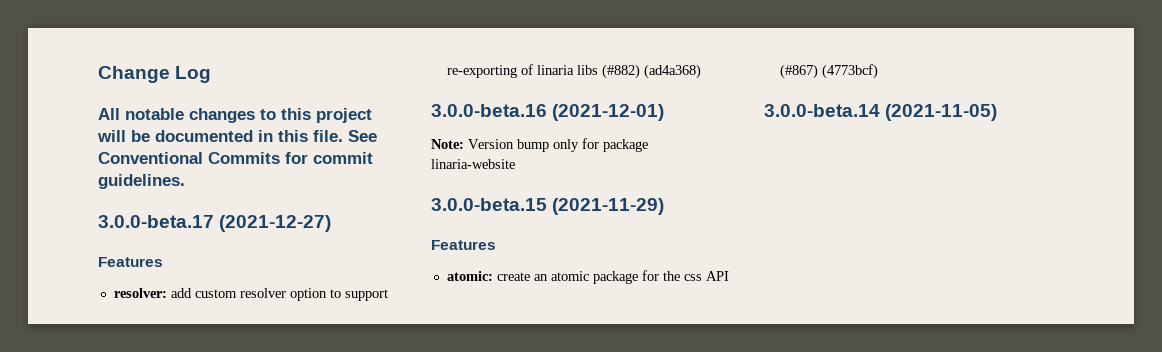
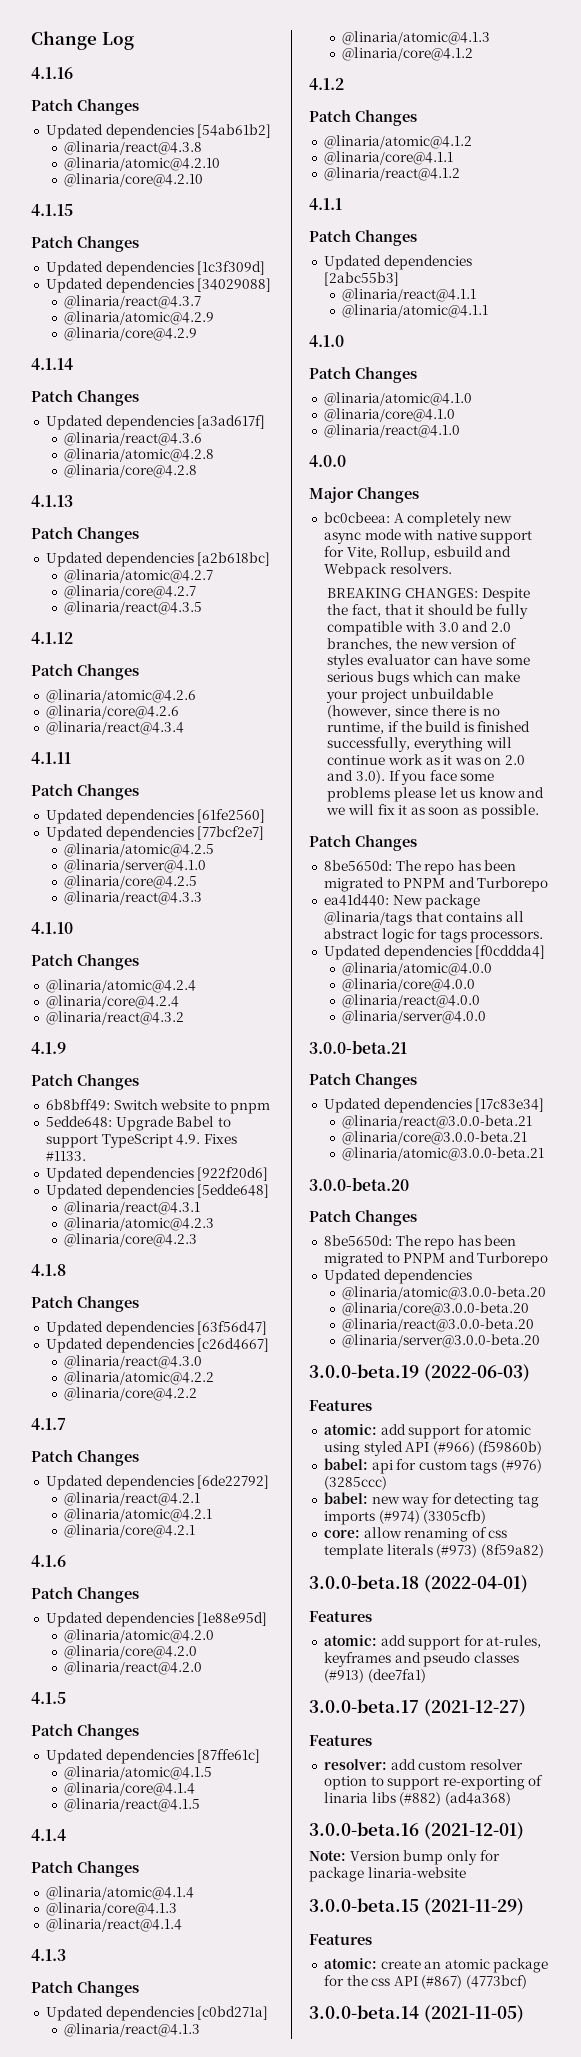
- All notable changes to this project will be documented in this file. See Conventional Commits for commit guidelines.
+ 4.1.16
+ Patch Changes
+ Updated dependencies [54ab61b2]
+ @linaria/react@4.3.8
+ @linaria/atomic@4.2.10
+ @linaria/core@4.2.10
+ 4.1.15
+ Patch Changes
+ Updated dependencies [1c3f309d]
+ Updated dependencies [34029088]
+ @linaria/react@4.3.7
+ @linaria/atomic@4.2.9
+ @linaria/core@4.2.9
+ 4.1.14
+ Patch Changes
+ Updated dependencies [a3ad617f]
+ @linaria/react@4.3.6
+ @linaria/atomic@4.2.8
+ @linaria/core@4.2.8
+ 4.1.13
+ Patch Changes
+ Updated dependencies [a2b618bc]
+ @linaria/atomic@4.2.7
+ @linaria/core@4.2.7
+ @linaria/react@4.3.5
+ 4.1.12
+ Patch Changes
+ @linaria/atomic@4.2.6
+ @linaria/core@4.2.6
+ @linaria/react@4.3.4
+ 4.1.11
+ Patch Changes
+ Updated dependencies [61fe2560]
+ Updated dependencies [77bcf2e7]
+ @linaria/atomic@4.2.5
+ @linaria/server@4.1.0
+ @linaria/core@4.2.5
+ @linaria/react@4.3.3
+ 4.1.10
+ Patch Changes
+ @linaria/atomic@4.2.4
+ @linaria/core@4.2.4
+ @linaria/react@4.3.2
+ 4.1.9
+ Patch Changes
+ 6b8bff49: Switch website to pnpm
+ 5edde648: Upgrade Babel to support TypeScript 4.9. Fixes #1133.
+ Updated dependencies [922f20d6]
+ Updated dependencies [5edde648]
+ @linaria/react@4.3.1
+ @linaria/atomic@4.2.3
+ @linaria/core@4.2.3
+ 4.1.8
+ Patch Changes
+ Updated dependencies [63f56d47]
+ Updated dependencies [c26d4667]
+ @linaria/react@4.3.0
+ @linaria/atomic@4.2.2
+ @linaria/core@4.2.2
+ 4.1.7
+ Patch Changes
+ Updated dependencies [6de22792]
+ @linaria/react@4.2.1
+ @linaria/atomic@4.2.1
+ @linaria/core@4.2.1
+ 4.1.6
+ Patch Changes
+ Updated dependencies [1e88e95d]
+ @linaria/atomic@4.2.0
+ @linaria/core@4.2.0
+ @linaria/react@4.2.0
+ 4.1.5
+ Patch Changes
+ Updated dependencies [87ffe61c]
+ @linaria/atomic@4.1.5
+ @linaria/core@4.1.4
+ @linaria/react@4.1.5
+ 4.1.4
+ Patch Changes
+ @linaria/atomic@4.1.4
+ @linaria/core@4.1.3
+ @linaria/react@4.1.4
+ 4.1.3
+ Patch Changes
+ Updated dependencies [c0bd271a]
+ @linaria/react@4.1.3
+ @linaria/atomic@4.1.3
+ @linaria/core@4.1.2
+ 4.1.2
+ Patch Changes
+ @linaria/atomic@4.1.2
+ @linaria/core@4.1.1
+ @linaria/react@4.1.2
+ 4.1.1
+ Patch Changes
+ Updated dependencies [2abc55b3]
+ @linaria/react@4.1.1
+ @linaria/atomic@4.1.1
+ 4.1.0
+ Patch Changes
+ @linaria/atomic@4.1.0
+ @linaria/core@4.1.0
+ @linaria/react@4.1.0
+ 4.0.0
+ Major Changes
+ bc0cbeea: A completely new async mode with native support for Vite, Rollup, esbuild and Webpack resolvers.
+ BREAKING CHANGES: Despite the fact, that it should be fully compatible with 3.0 and 2.0 branches, the new version of styles evaluator can have some serious bugs which can make your project unbuildable (however, since there is no runtime, if the build is finished successfully, everything will continue work as it was on 2.0 and 3.0). If you face some problems please let us know and we will fix it as soon as possible.
+ Patch Changes
+ 8be5650d: The repo has been migrated to PNPM and Turborepo
+ ea41d440: New package @linaria/tags that contains all abstract logic for tags processors.
+ Updated dependencies [f0cddda4]
+ @linaria/atomic@4.0.0
+ @linaria/core@4.0.0
+ @linaria/react@4.0.0
+ @linaria/server@4.0.0
+ 3.0.0-beta.21
+ Patch Changes
+ Updated dependencies [17c83e34]
+ @linaria/react@3.0.0-beta.21
+ @linaria/core@3.0.0-beta.21
+ @linaria/atomic@3.0.0-beta.21
+ 3.0.0-beta.20
+ Patch Changes
+ 8be5650d: The repo has been migrated to PNPM and Turborepo
+ Updated dependencies
+ @linaria/atomic@3.0.0-beta.20
+ @linaria/core@3.0.0-beta.20
+ @linaria/react@3.0.0-beta.20
+ @linaria/server@3.0.0-beta.20
+ 3.0.0-beta.19 (2022-06-03)
+ Features
+ atomic: add support for atomic using styled API (#966) (f59860b)
+ babel: api for custom tags (#976) (3285ccc)
+ babel: new way for detecting tag imports (#974) (3305cfb)
+ core: allow renaming of css template literals (#973) (8f59a82)
+ 3.0.0-beta.18 (2022-04-01)
+ Features
+ atomic: add support for at-rules, keyframes and pseudo classes (#913) (dee7fa1)

